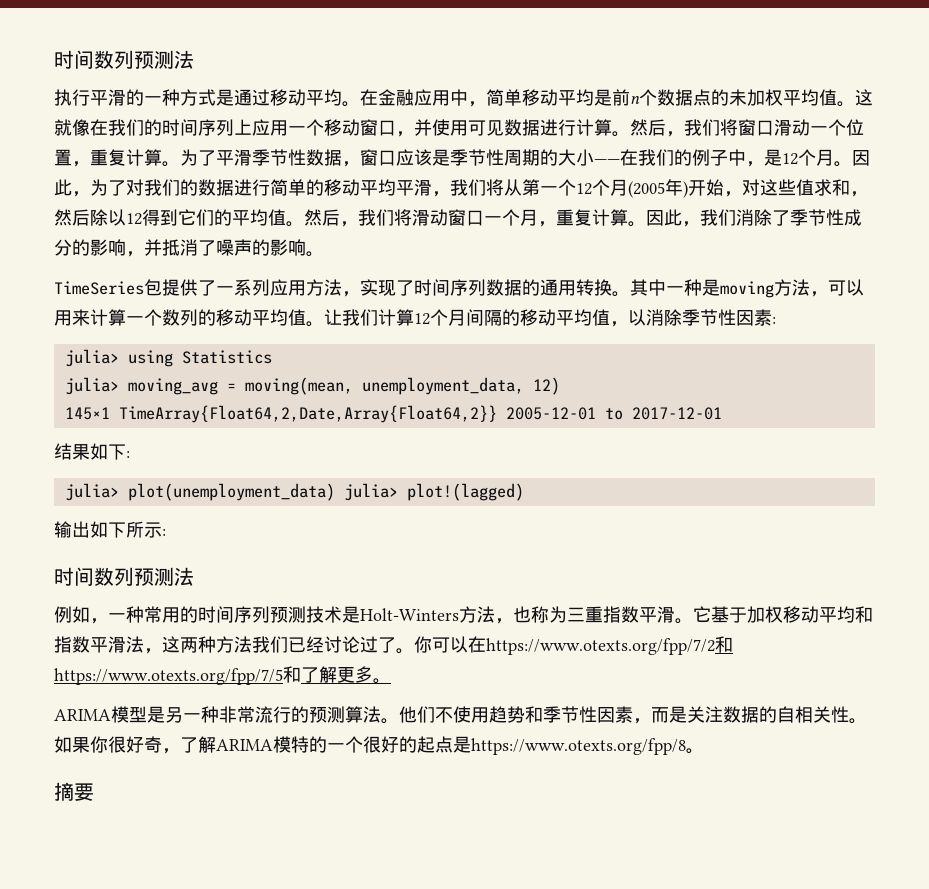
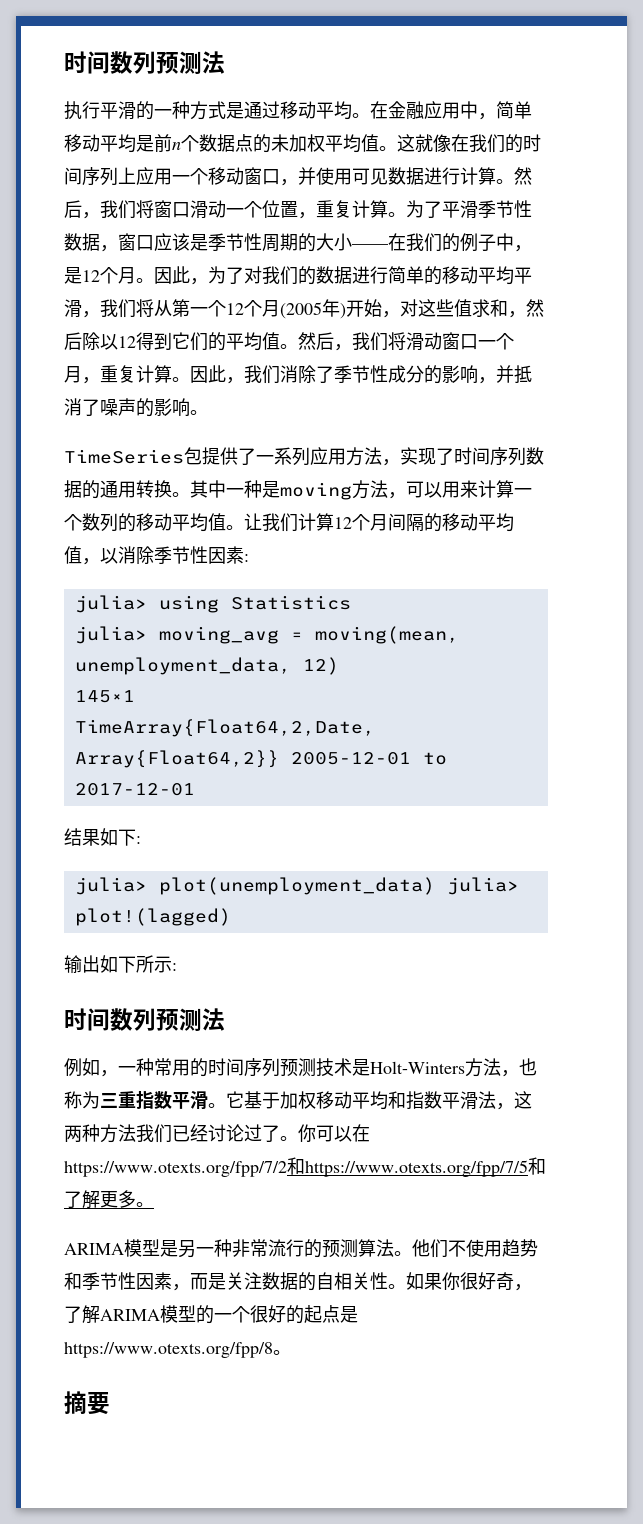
- 如果你很好奇，了解ARIMA模特的一个很好的起点是https://www.otexts.org/fpp/8。
+ 如果你很好奇，了解ARIMA模型的一个很好的起点是https://www.otexts.org/fpp/8。

